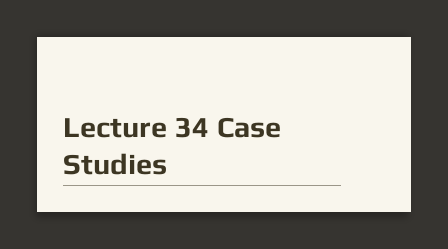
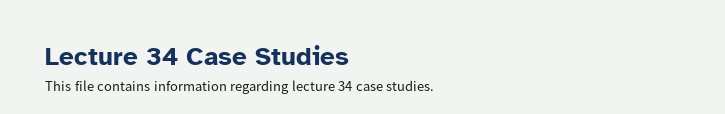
+ This file contains information regarding lecture 34 case studies.

